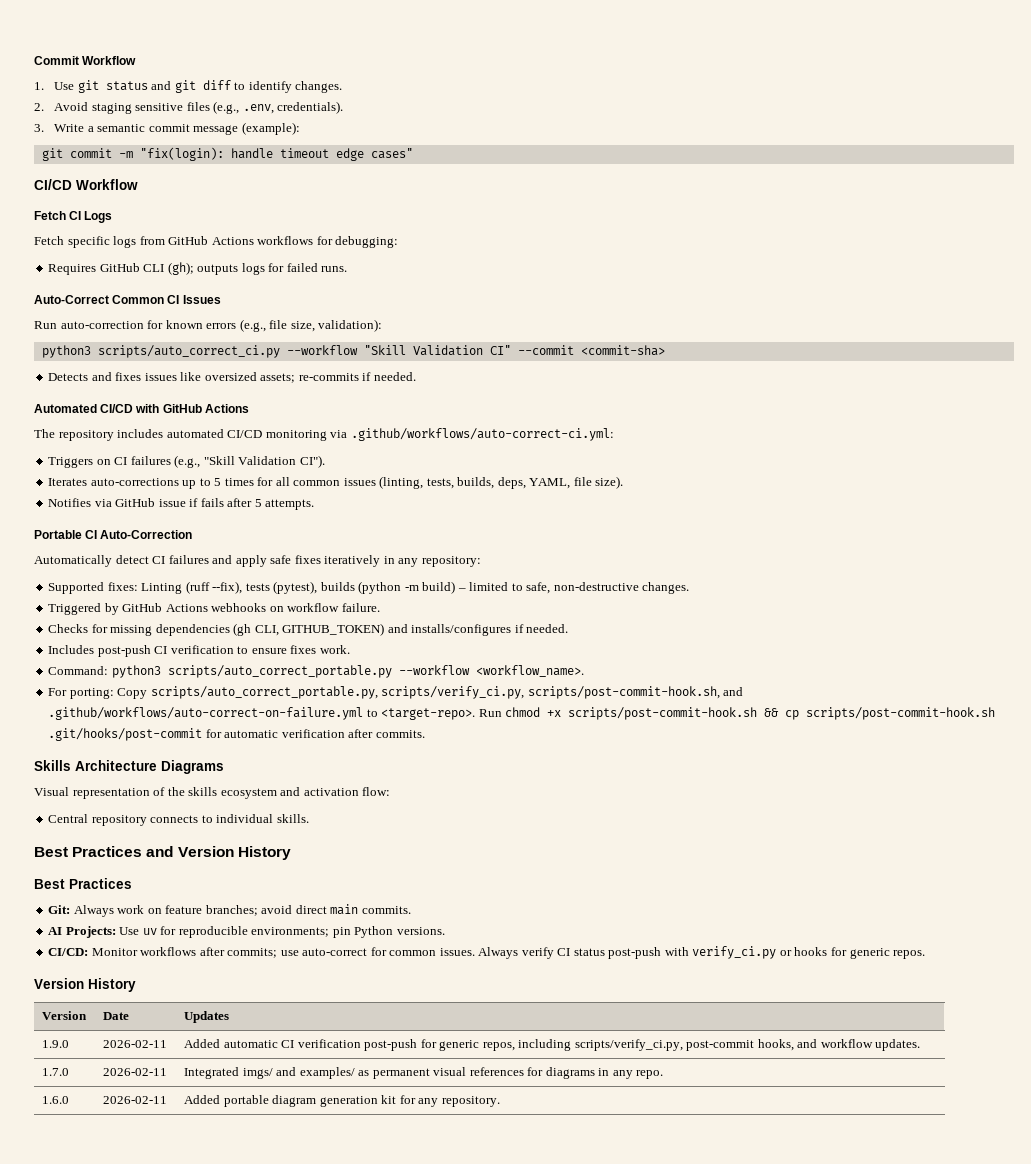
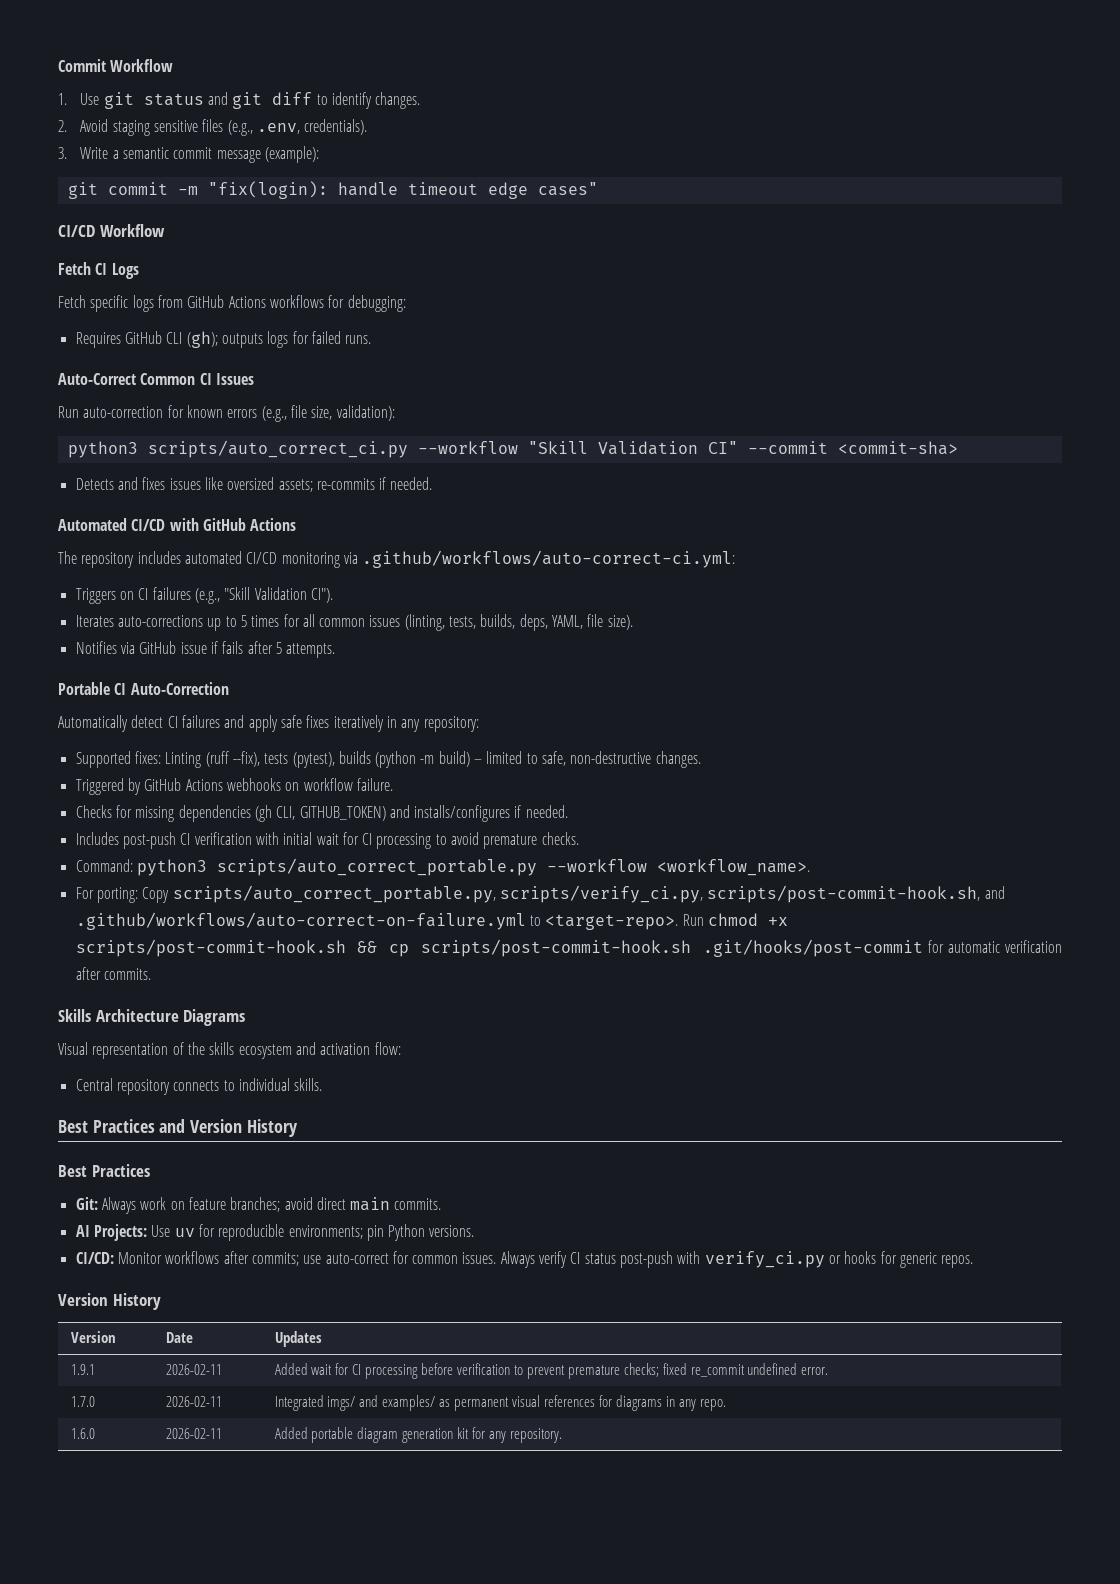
- Includes post-push CI verification to ensure fixes work.
+ Includes post-push CI verification with initial wait for CI processing to avoid premature checks.
- 1.9.0 | 2026-02-11 | Added automatic CI verification post-push for generic repos, including scripts/verify_ci.py, post-commit hooks, and workflow updates.
+ 1.9.1 | 2026-02-11 | Added wait for CI processing before verification to prevent premature checks; fixed re_commit undefined error.

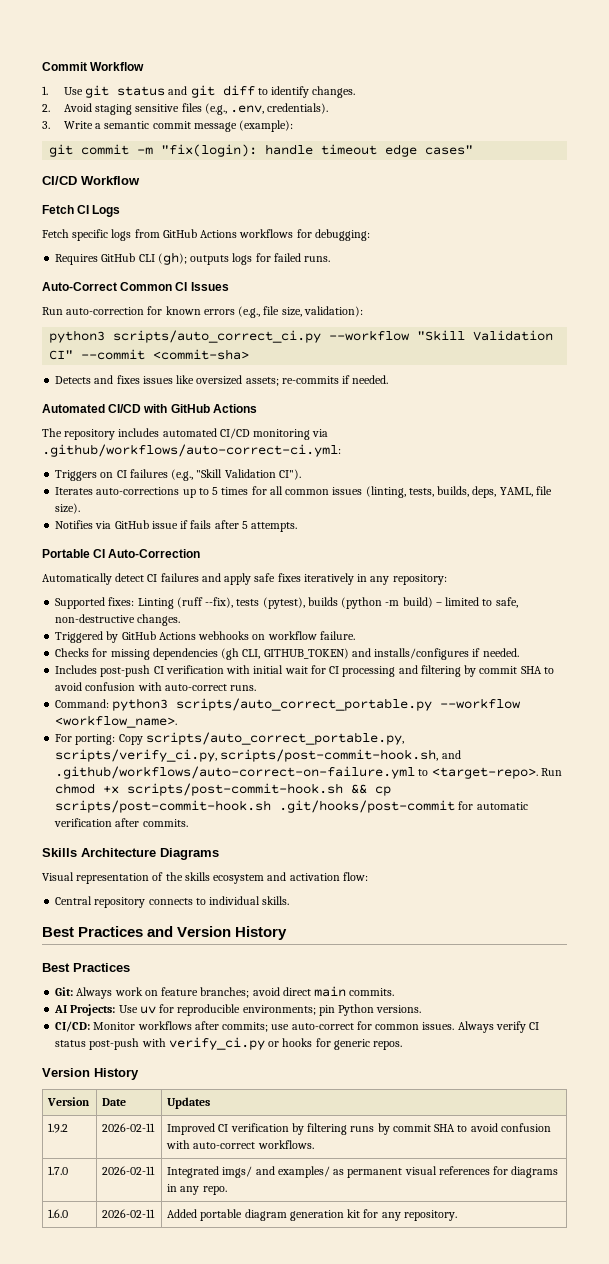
- Includes post-push CI verification with initial wait for CI processing to avoid premature checks.
+ Includes post-push CI verification with initial wait for CI processing and filtering by commit SHA to avoid confusion with auto-correct runs.
- 1.9.1 | 2026-02-11 | Added wait for CI processing before verification to prevent premature checks; fixed re_commit undefined error.
+ 1.9.2 | 2026-02-11 | Improved CI verification by filtering runs by commit SHA to avoid confusion with auto-correct workflows.

